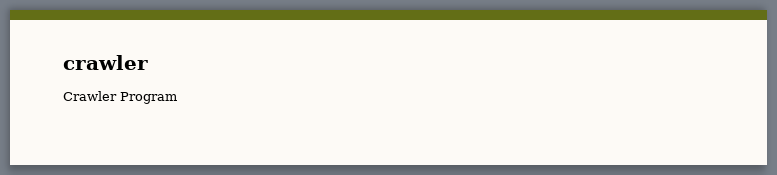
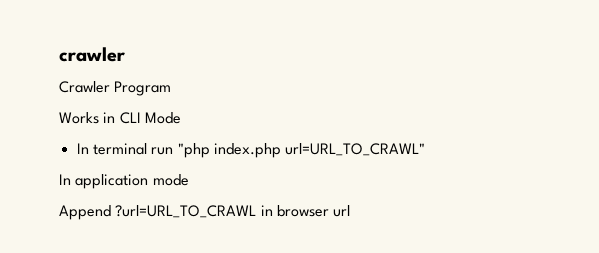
+ Works in CLI Mode
+ In terminal run "php index.php url=URL_TO_CRAWL"
+ In application mode
+ Append ?url=URL_TO_CRAWL in browser url

